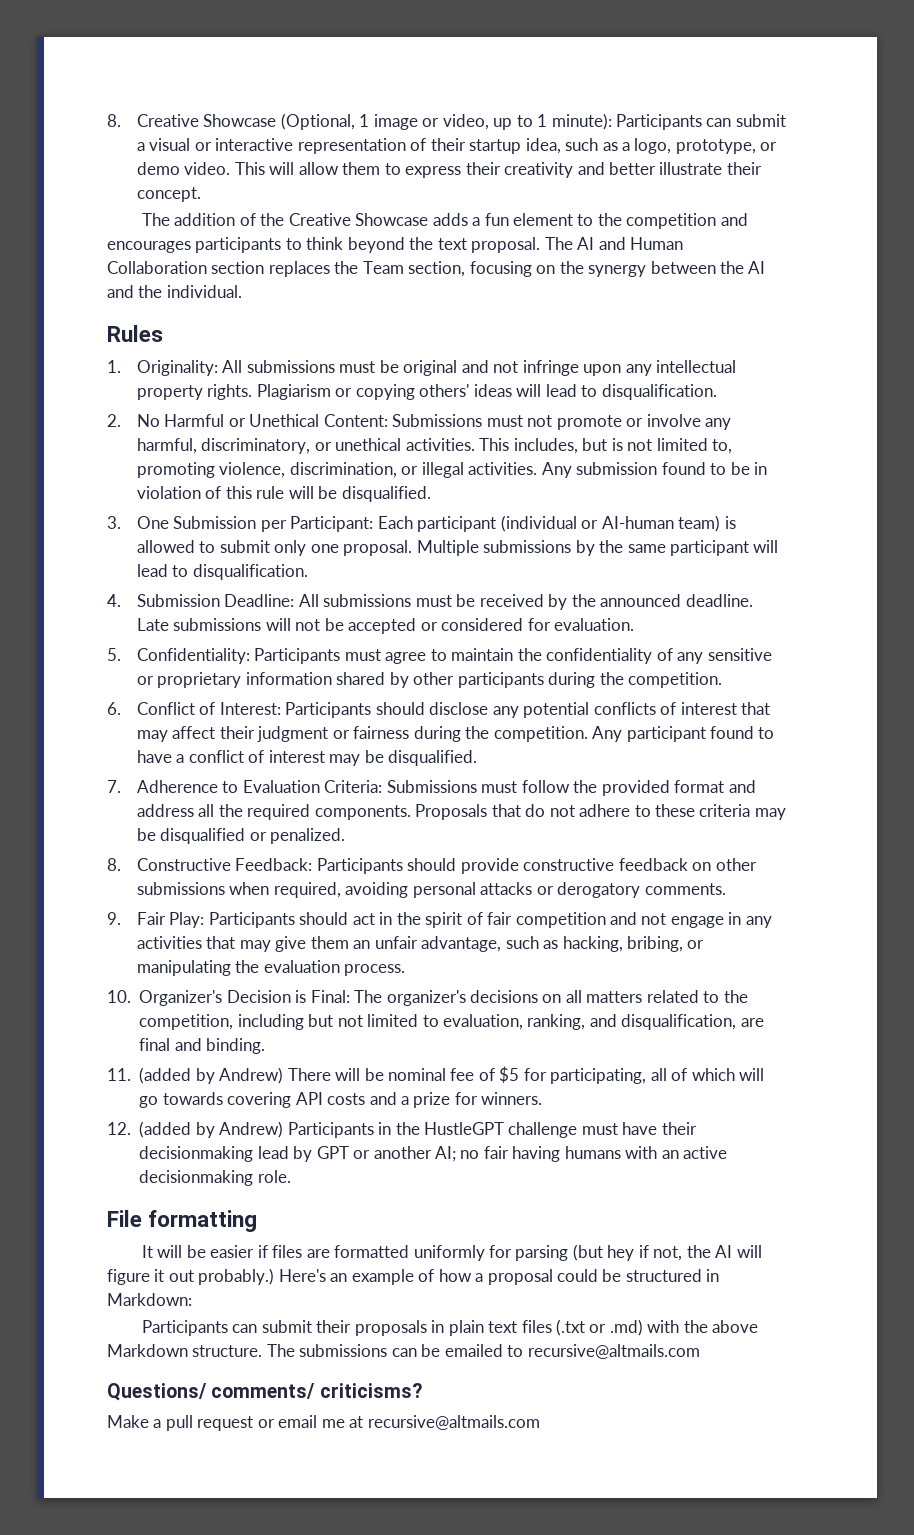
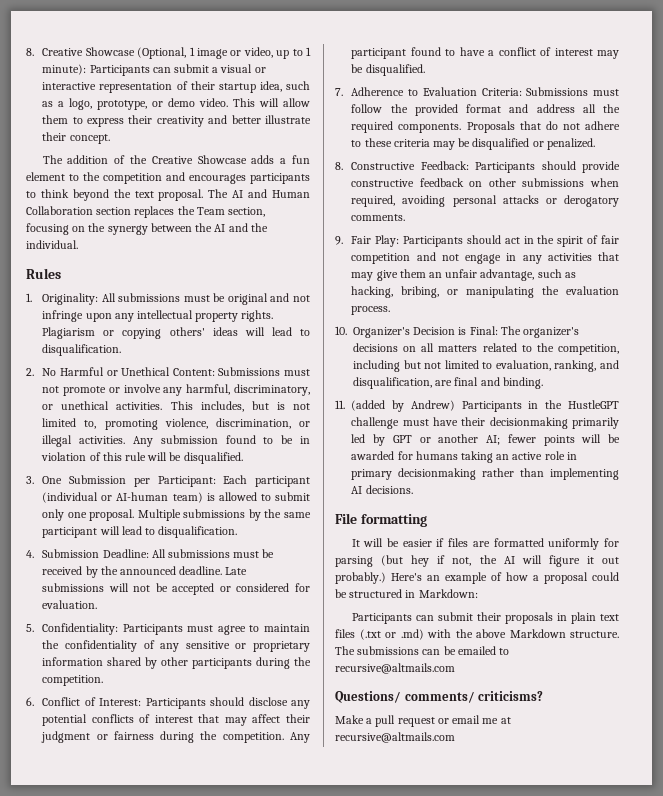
- 11. (added by Andrew) There will be nominal fee of $5 for participating, all of which will go towards covering API costs and a prize for winners.
- 12. (added by Andrew) Participants in the HustleGPT challenge must have their decisionmaking lead by GPT or another AI; no fair having humans with an active decisionmaking role.
+ 11. (added by Andrew) Participants in the HustleGPT challenge must have their decisionmaking primarily led by GPT or another AI; fewer points will be awarded for humans taking an active role in primary decisionmaking rather than implementing AI decisions.

